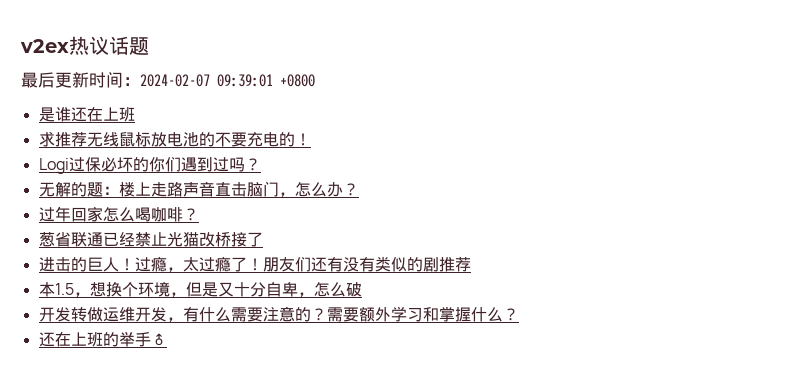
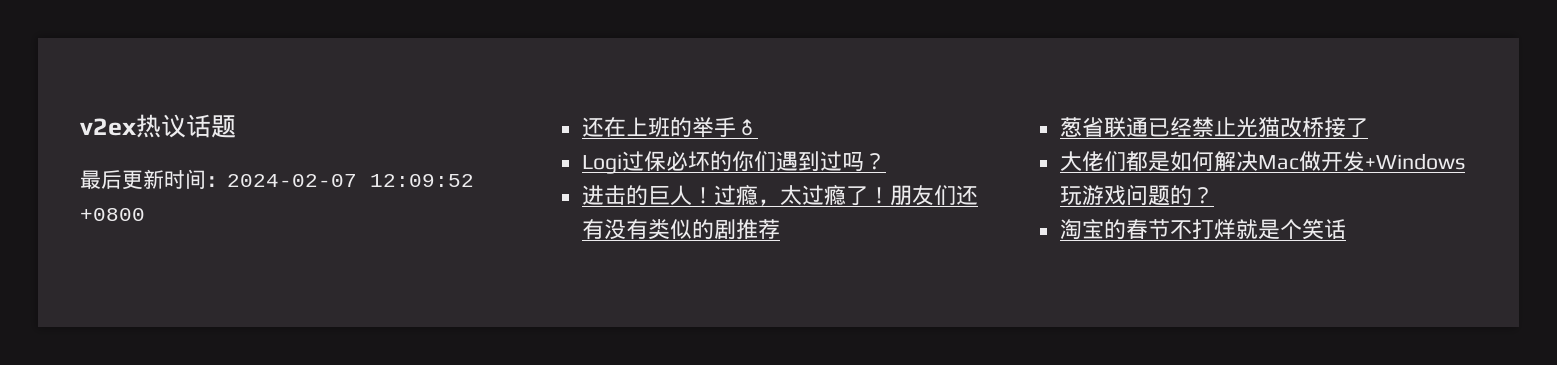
- 最后更新时间：2024-02-07 09:39:01 +0800
+ 最后更新时间：2024-02-07 12:09:52 +0800
- 是谁还在上班
- 求推荐无线鼠标放电池的不要充电的！
+ 还在上班的举手♂
- 无解的题：楼上走路声音直击脑门，怎么办？
- 过年回家怎么喝咖啡？
- 葱省联通已经禁止光猫改桥接了
- 本1.5，想换个环境，但是又十分自卑，怎么破
- 开发转做运维开发，有什么需要注意的？需要额外学习和掌握什么？
- 还在上班的举手♂
+ 葱省联通已经禁止光猫改桥接了
+ 大佬们都是如何解决Mac做开发+Windows玩游戏问题的？
+ 淘宝的春节不打烊就是个笑话

